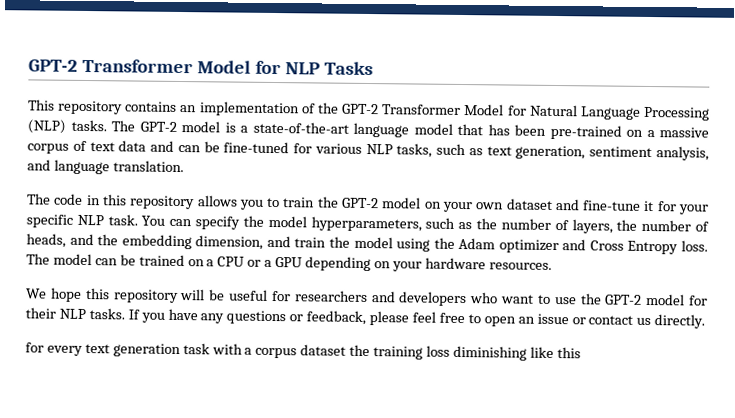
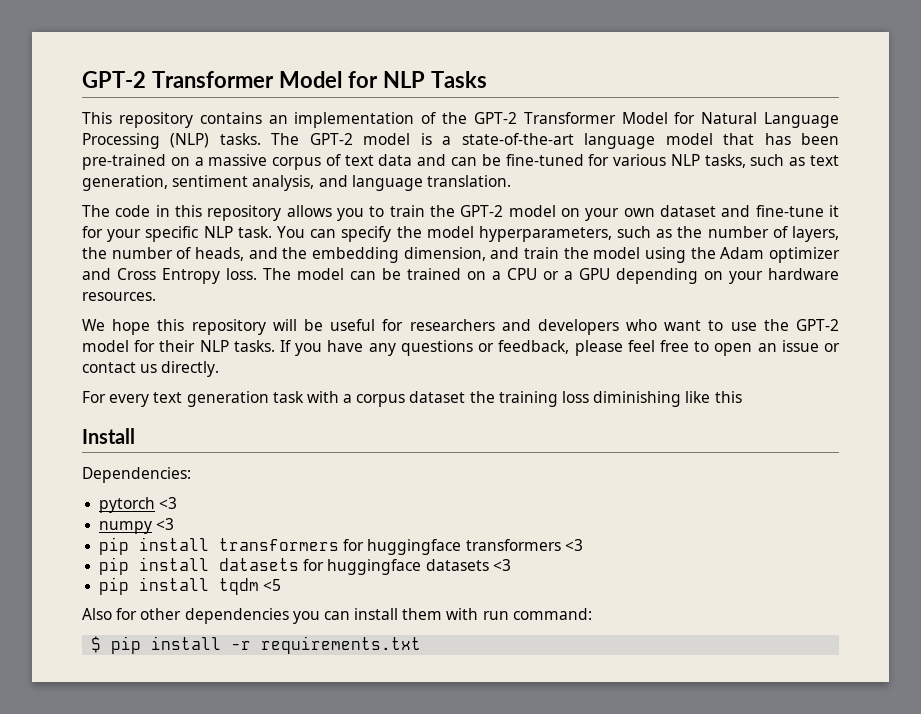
- for every text generation task with a corpus dataset the training loss diminishing like this
+ For every text generation task with a corpus dataset the training loss diminishing like this
+ Install
+ Dependencies:
+ pytorch <3
+ numpy <3
+ pip install transformers for huggingface transformers <3
+ pip install datasets for huggingface datasets <3
+ pip install tqdm <5
+ Also for other dependencies you can install them with run command:
+ $ pip install -r requirements.txt

